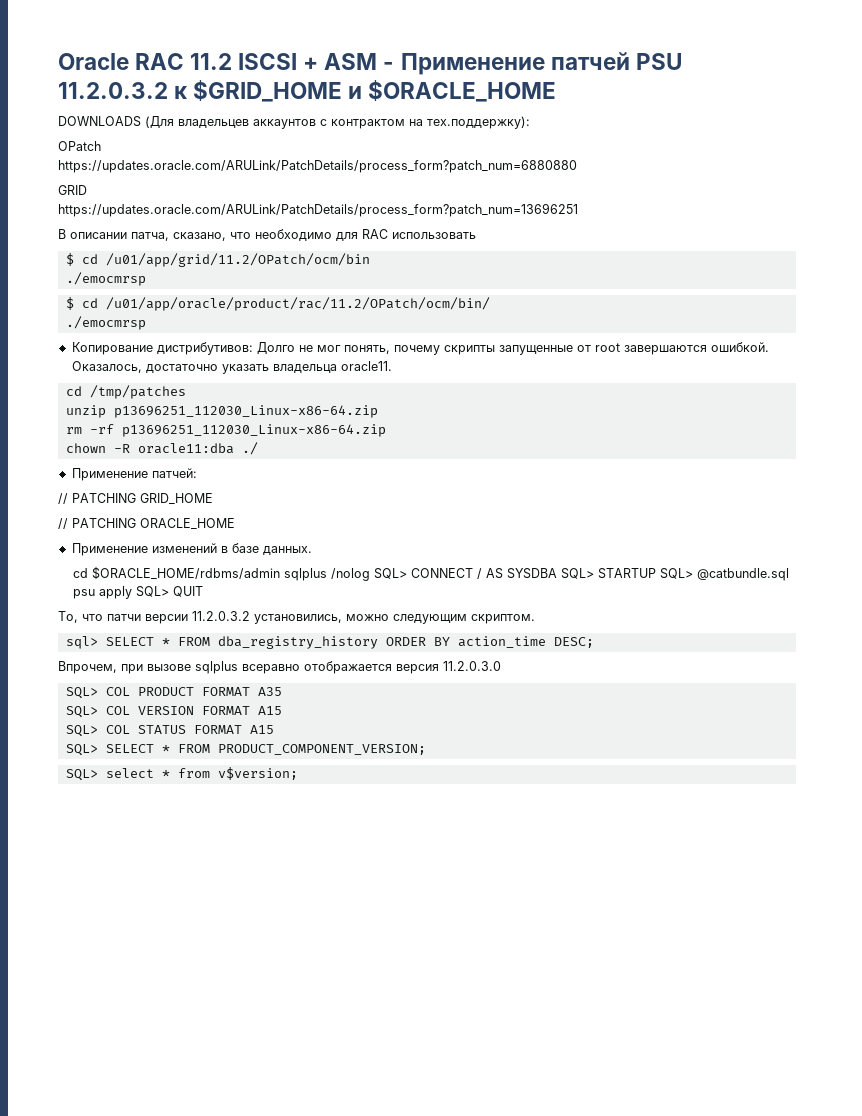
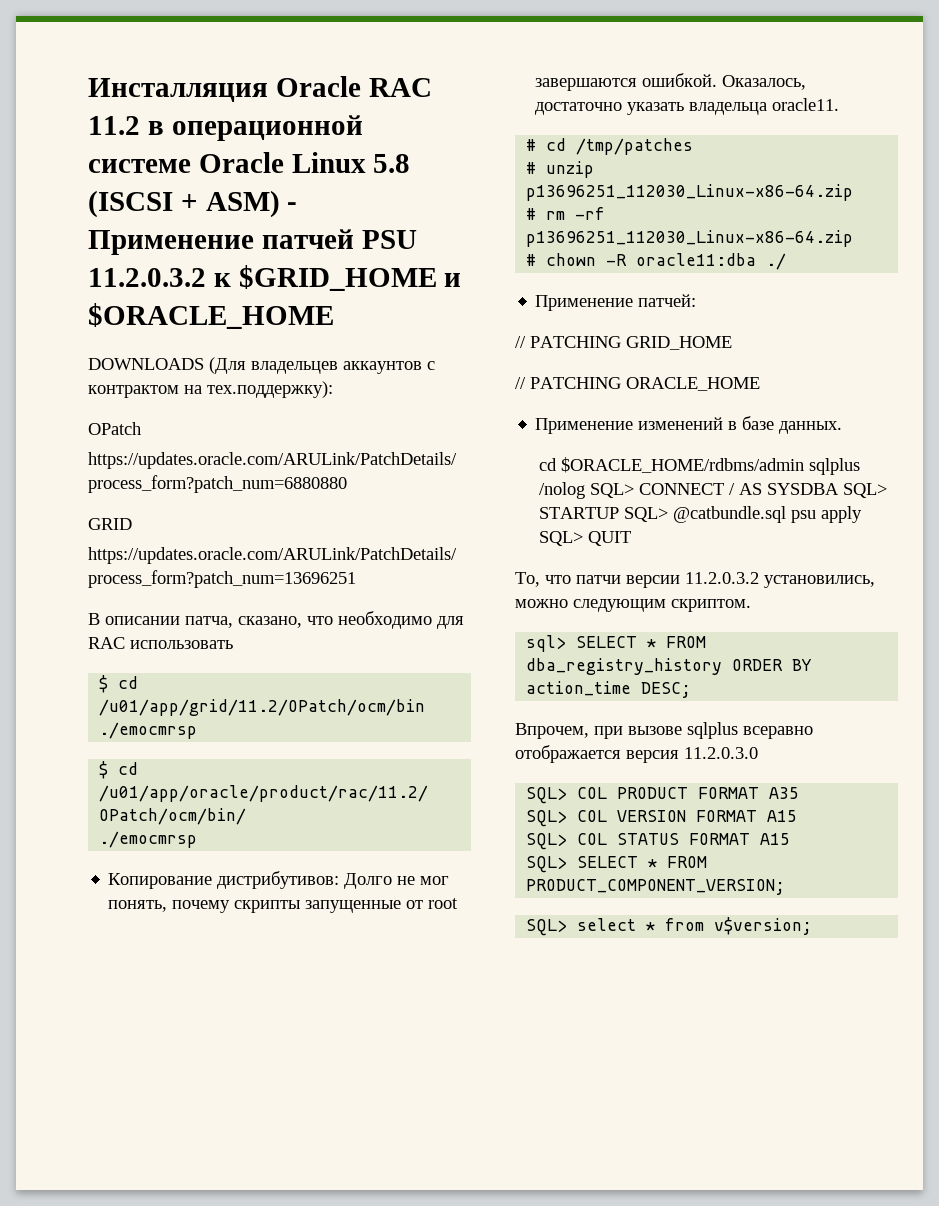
- Oracle RAC 11.2 ISCSI + ASM - Применение патчей PSU 11.2.0.3.2 к $GRID_HOME и $ORACLE_HOME
+ Инсталляция Oracle RAC 11.2 в операционной системе Oracle Linux 5.8 (ISCSI + ASM) - Применение патчей PSU 11.2.0.3.2 к $GRID_HOME и $ORACLE_HOME
- cd /tmp/patches
+ # cd /tmp/patches
- unzip p13696251_112030_Linux-x86-64.zip
+ # unzip p13696251_112030_Linux-x86-64.zip
- rm -rf p13696251_112030_Linux-x86-64.zip
+ # rm -rf p13696251_112030_Linux-x86-64.zip
- chown -R oracle11:dba ./
+ # chown -R oracle11:dba ./

